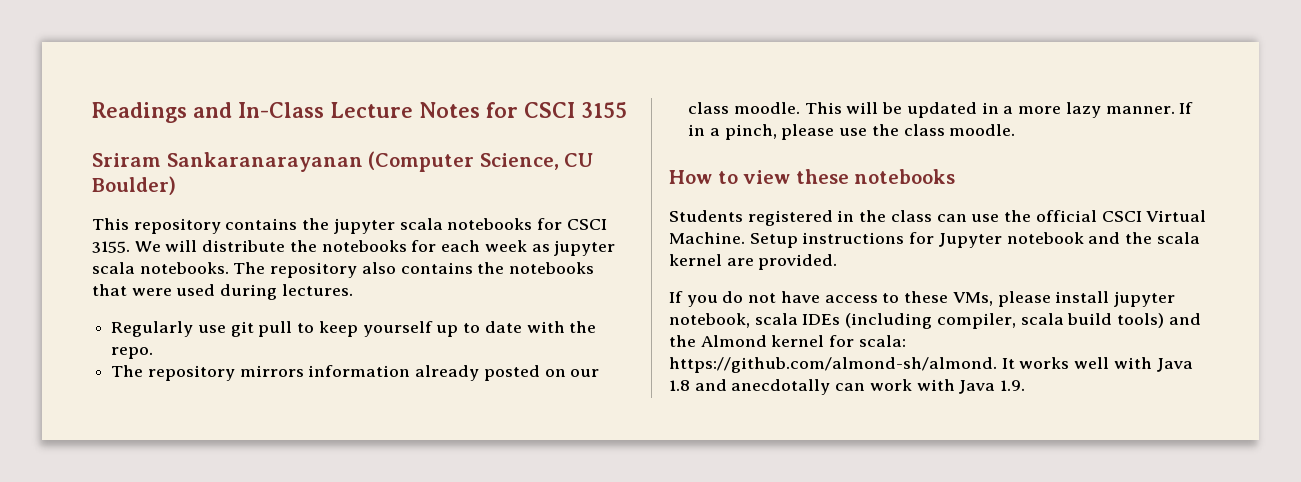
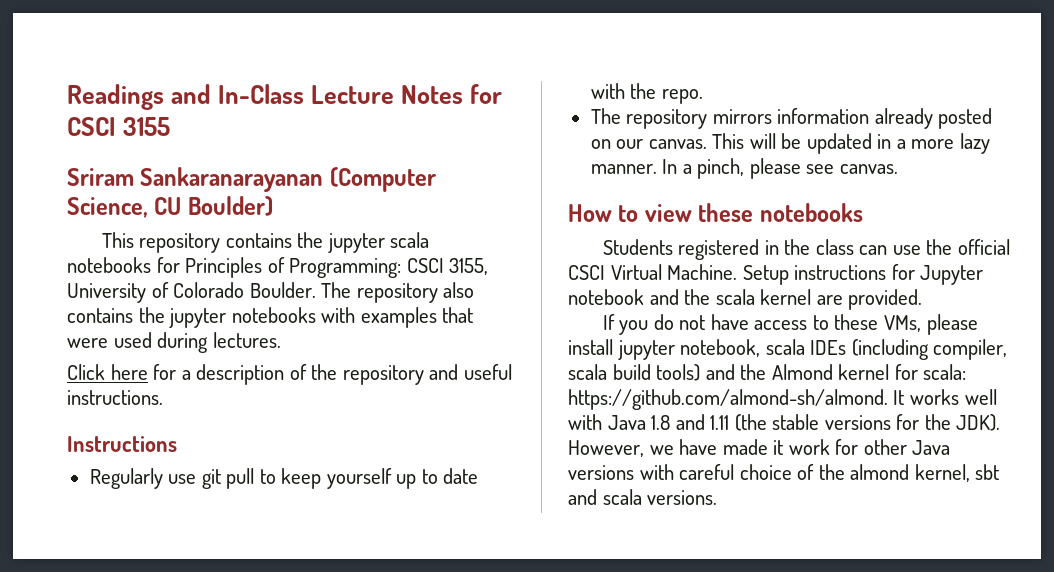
- This repository contains the jupyter scala notebooks for CSCI 3155. We will distribute the notebooks for each week as jupyter scala notebooks.
+ This repository contains the jupyter scala notebooks for Principles of Programming: CSCI 3155, University of Colorado Boulder.
- The repository also contains the notebooks that were used during lectures.
+ The repository also contains the jupyter notebooks with examples that were used during lectures.
+ Click here for a description of the repository and useful instructions.
+ Instructions
- The repository mirrors information already posted on our class moodle.
+ The repository mirrors information already posted on our canvas.
- If in a pinch, please use the class moodle.
+ In a pinch, please see canvas.
- If you do not have access to these VMs, please install jupyter notebook, scala IDEs (including compiler, scala build tools) and the Almond kernel for scala: https://github.com/almond-sh/almond. It works well with Java 1.8 and anecdotally can work with Java 1.9.
+ If you do not have access to these VMs, please install jupyter notebook, scala IDEs (including compiler, scala build tools) and the Almond kernel for scala: https://github.com/almond-sh/almond. It works well with Java 1.8 and 1.11 (the stable versions for the JDK). However, we have made it work for other Java versions with careful choice of the almond kernel, sbt and scala versions.

